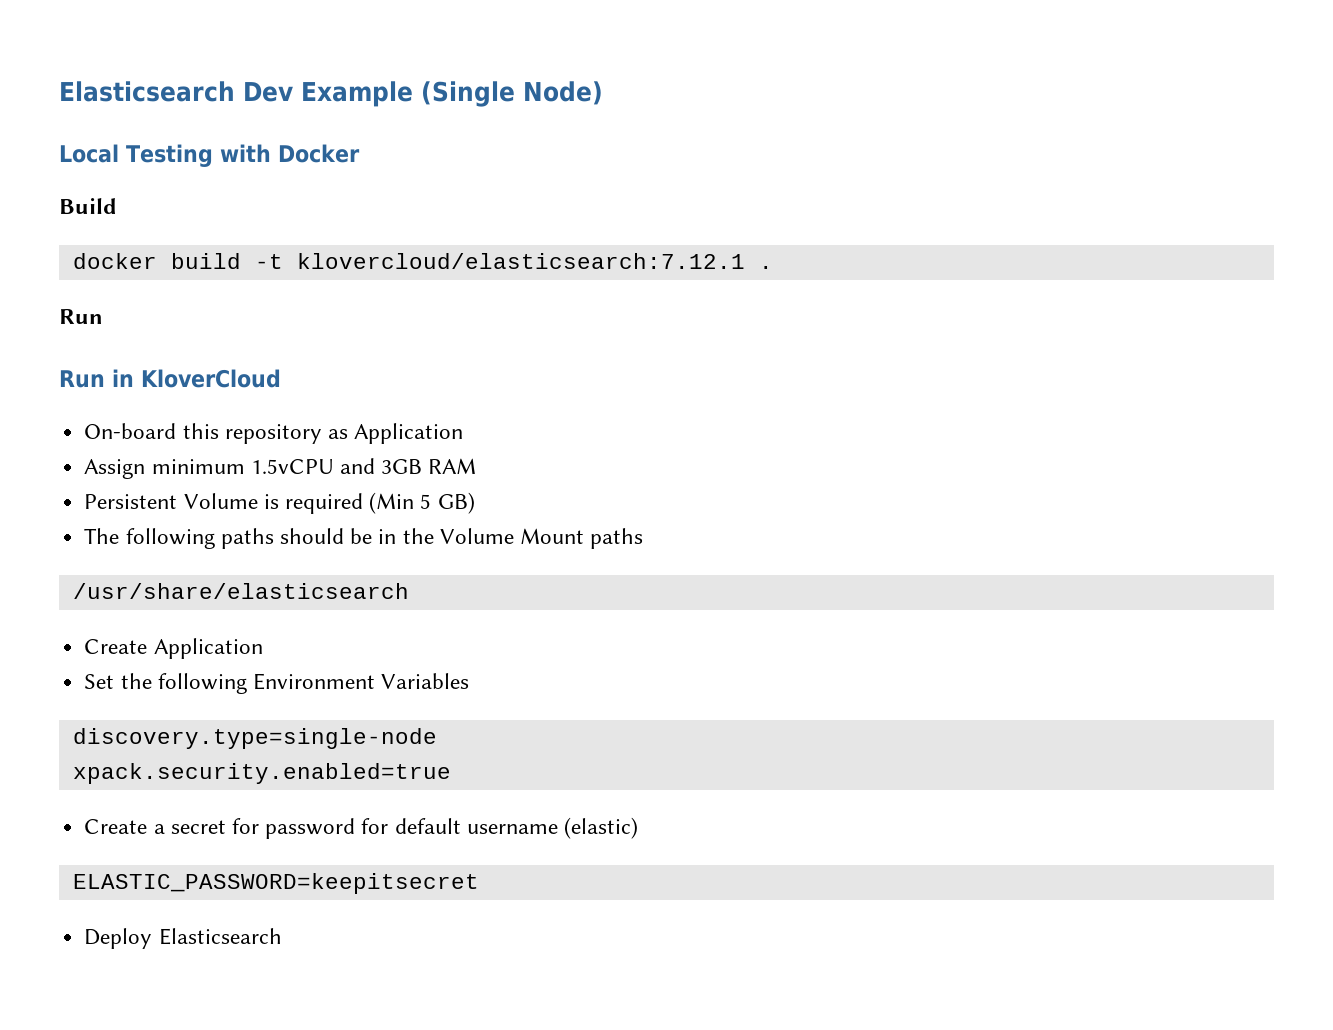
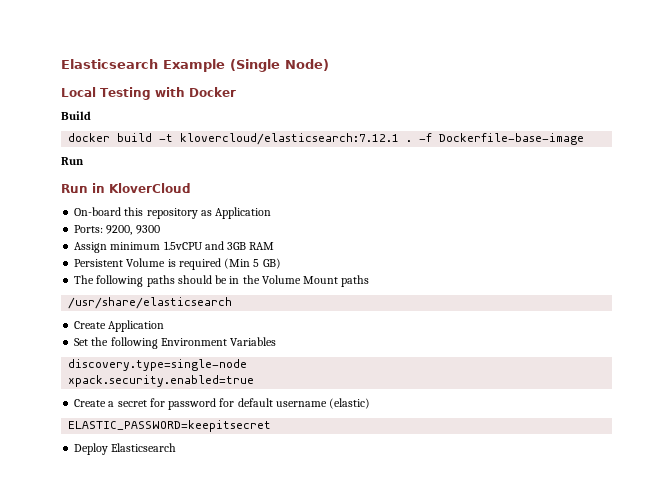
- Elasticsearch Dev Example (Single Node)
+ Elasticsearch Example (Single Node)
+ -f Dockerfile-base-image
+ Ports: 9200, 9300

